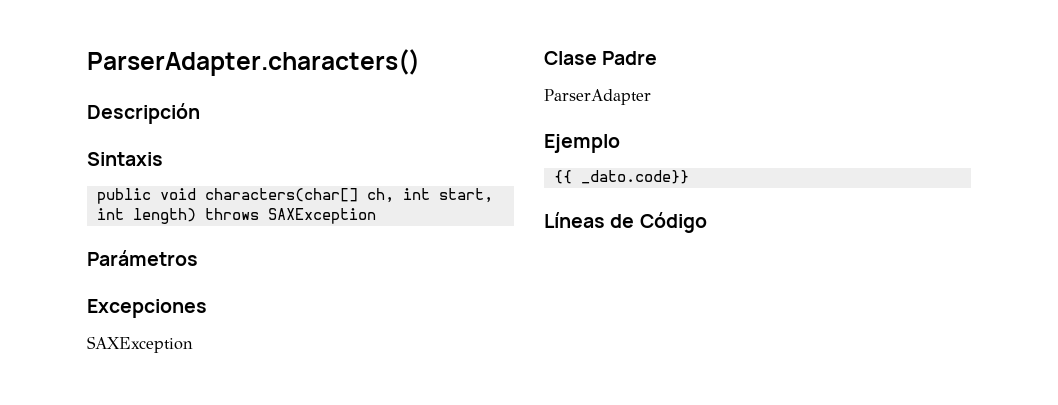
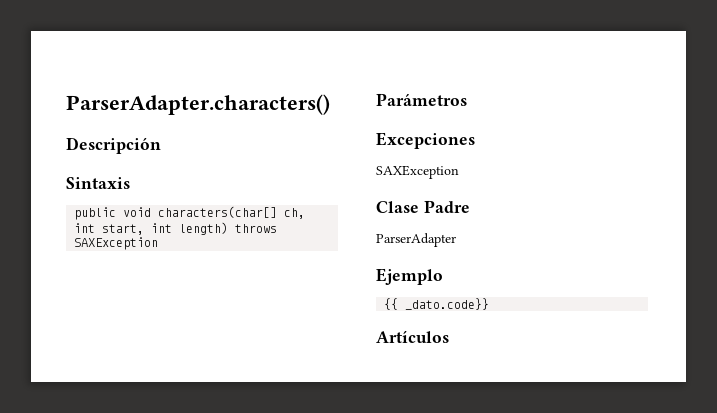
- Líneas de Código
+ Artículos

